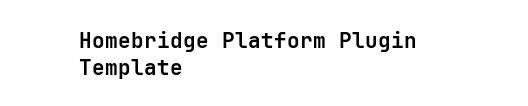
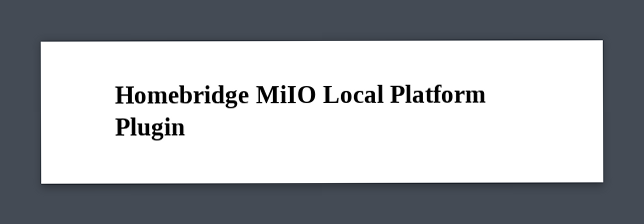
- Homebridge Platform Plugin Template
+ Homebridge MiIO Local Platform Plugin

